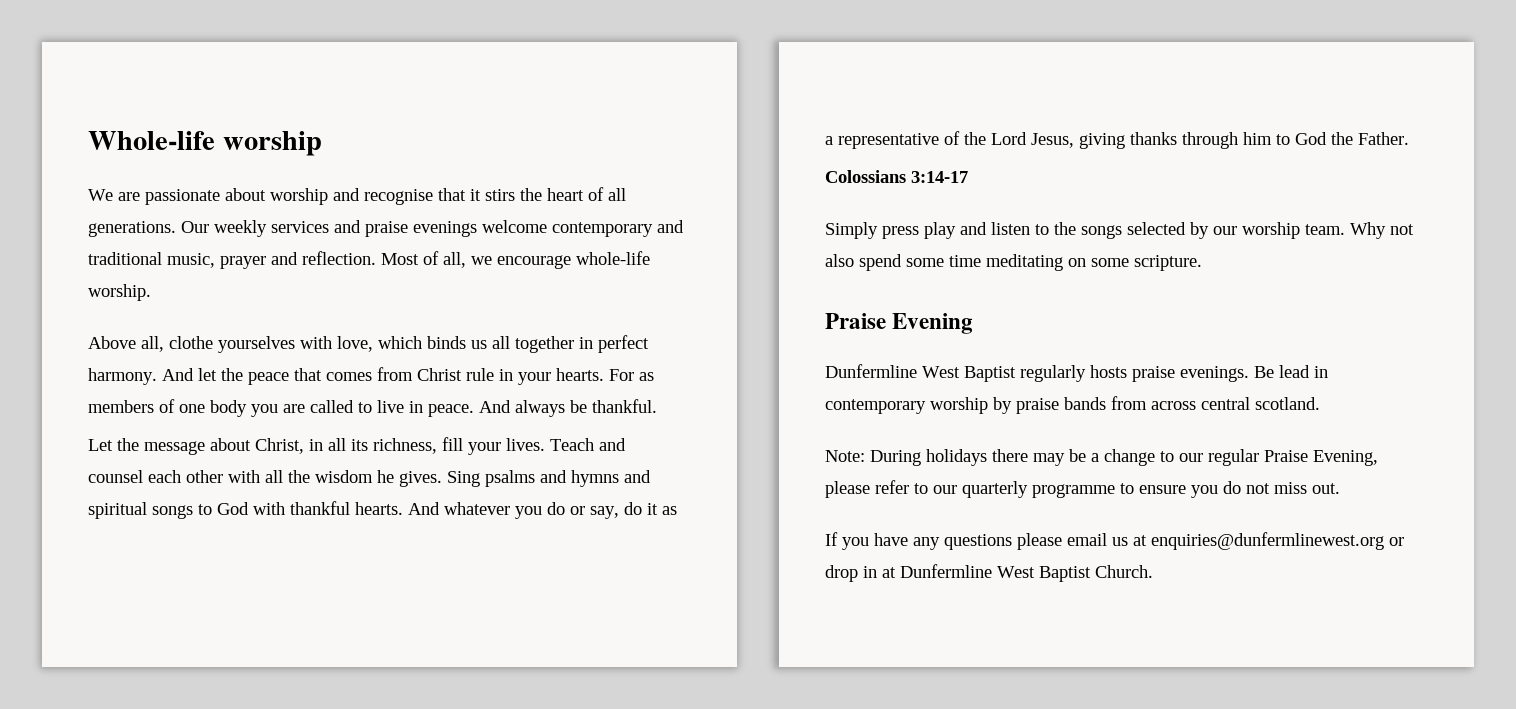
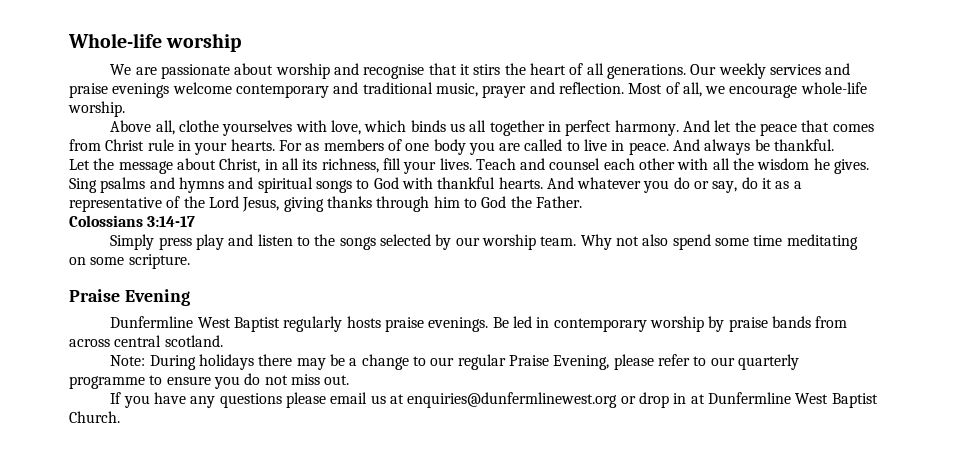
- Be lead in contemporary worship by praise bands from across central scotland.
+ Be led in contemporary worship by praise bands from across central scotland.

